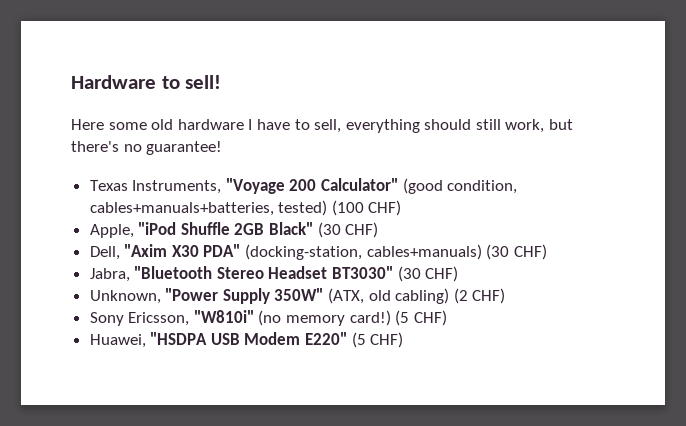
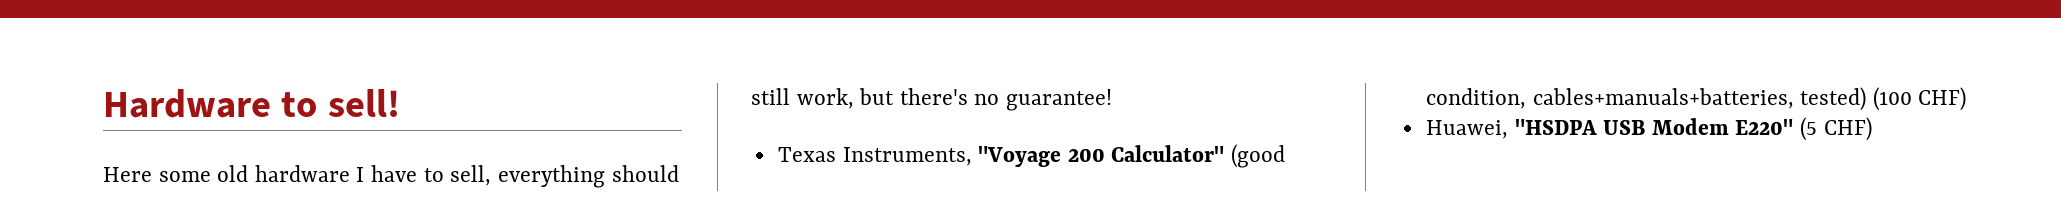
- Apple, "iPod Shuffle 2GB Black" (30 CHF)
- Dell, "Axim X30 PDA" (docking-station, cables+manuals) (30 CHF)
- Jabra, "Bluetooth Stereo Headset BT3030" (30 CHF)
- Unknown, "Power Supply 350W" (ATX, old cabling) (2 CHF)
- Sony Ericsson, "W810i" (no memory card!) (5 CHF)

